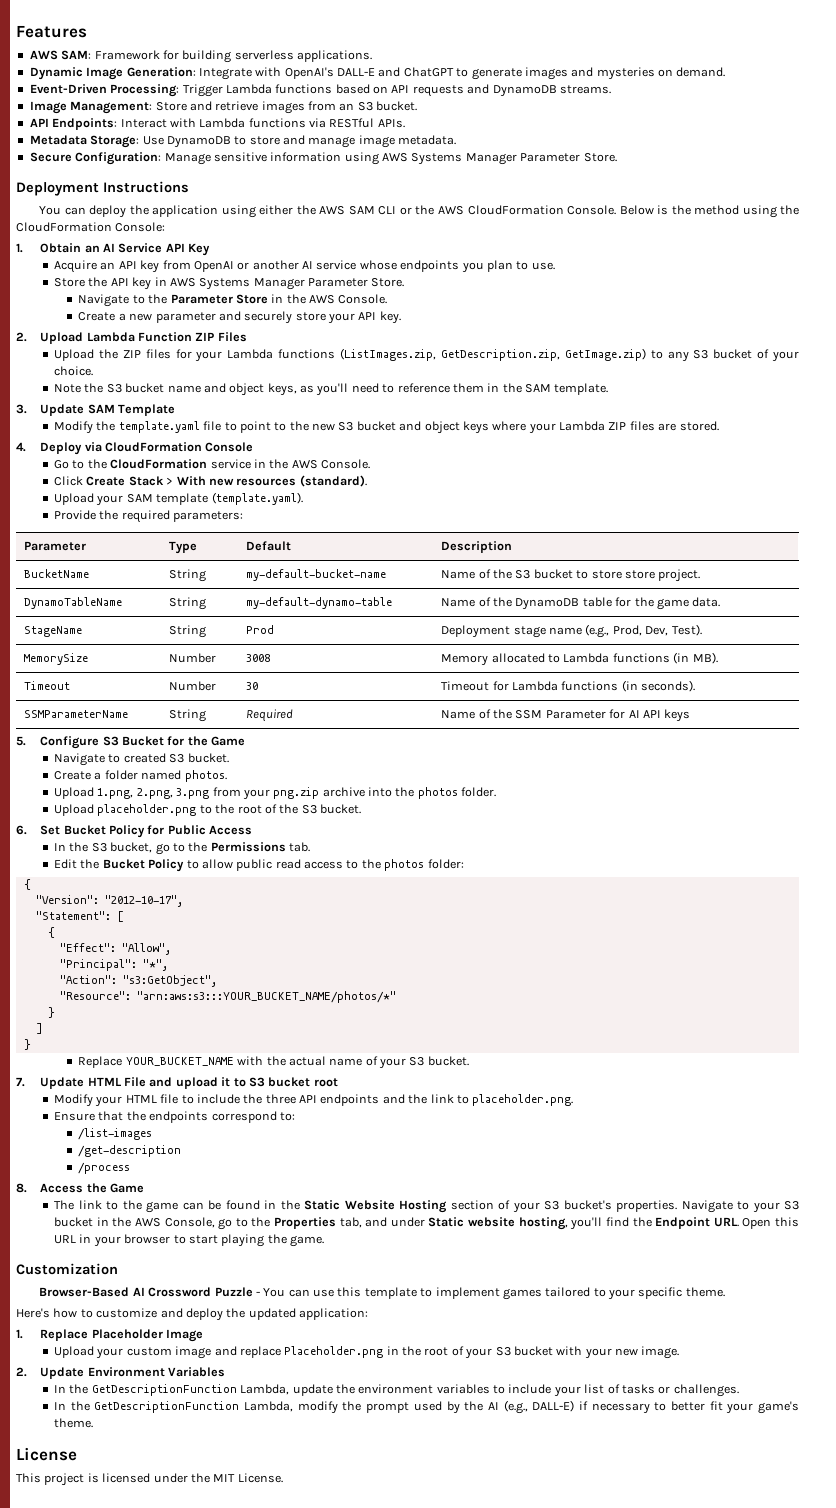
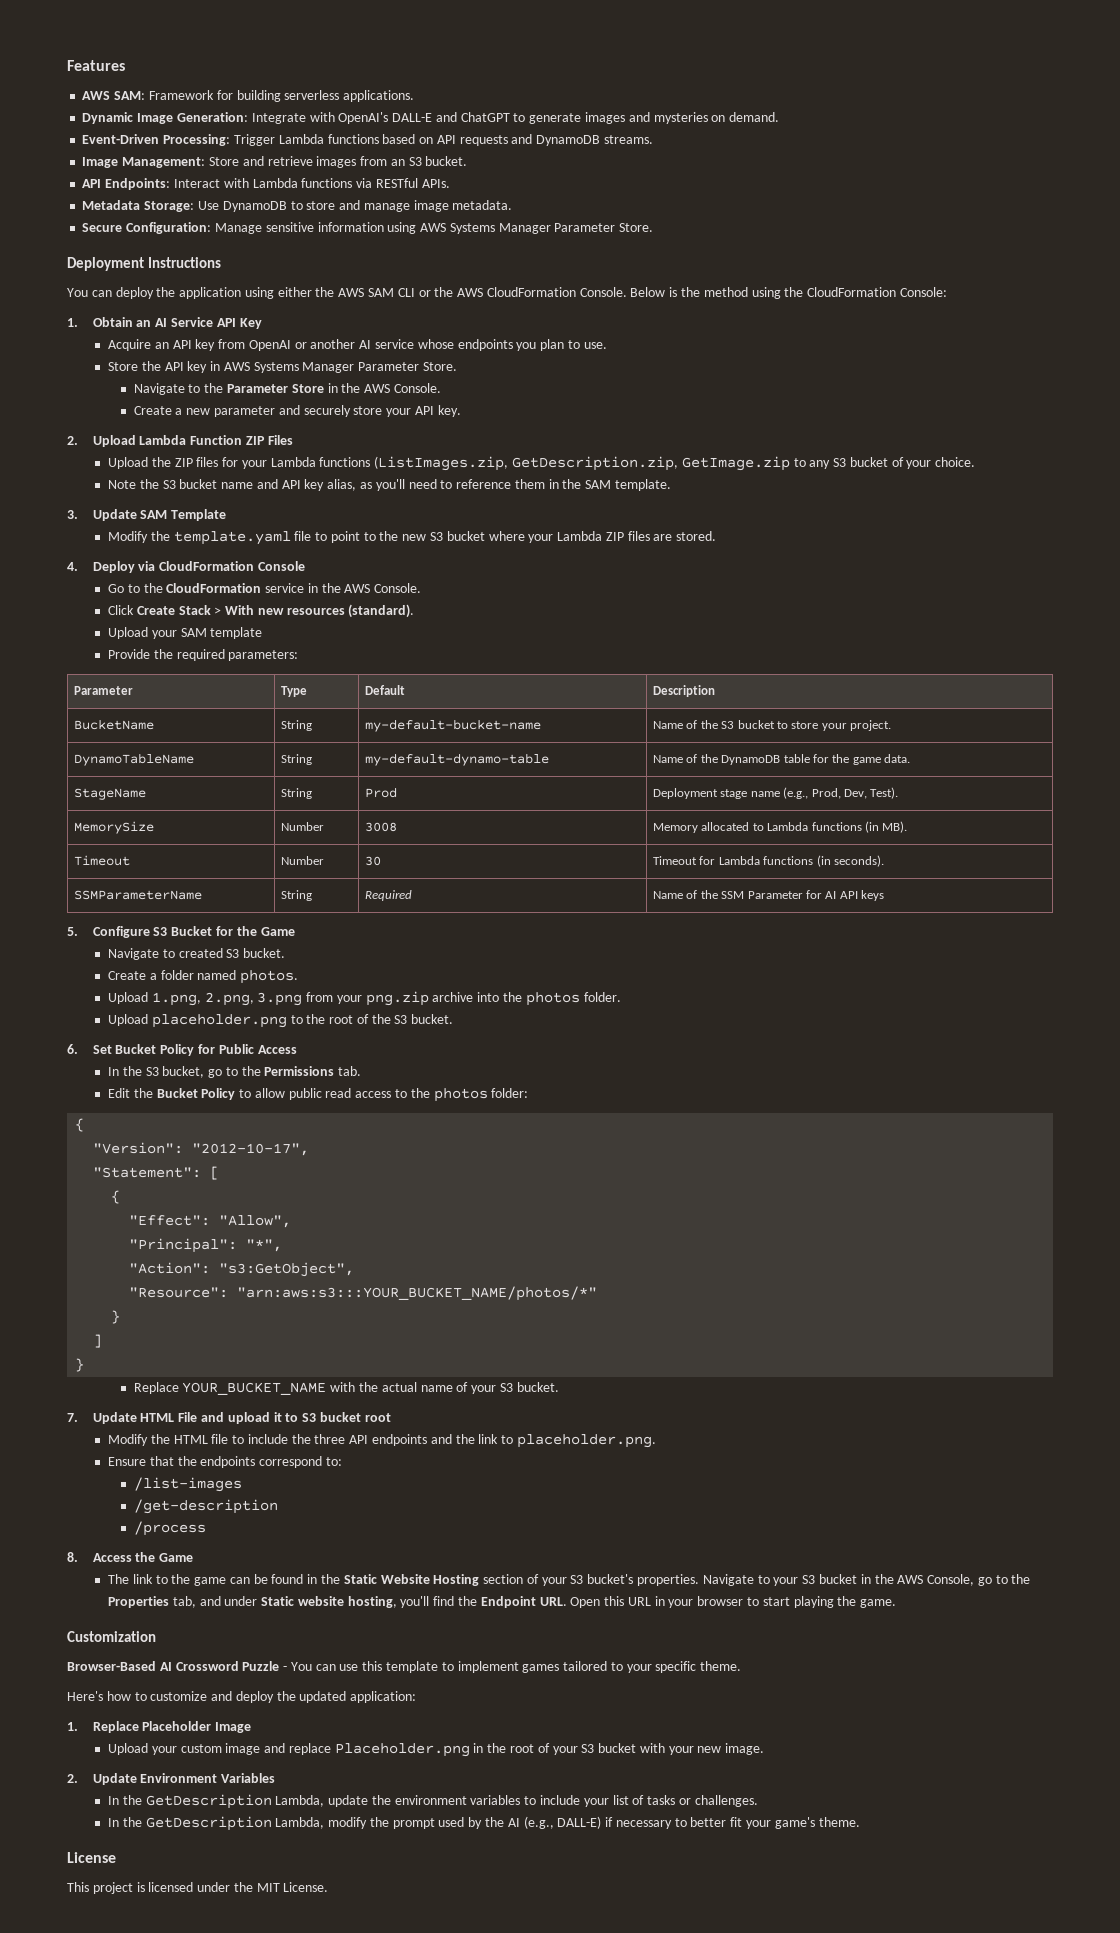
- Upload the ZIP files for your Lambda functions (ListImages.zip, GetDescription.zip, GetImage.zip) to any S3 bucket of your choice.
+ Upload the ZIP files for your Lambda functions (ListImages.zip, GetDescription.zip, GetImage.zip to any S3 bucket of your choice.
- Note the S3 bucket name and object keys, as you'll need to reference them in the SAM template.
+ Note the S3 bucket name and API key alias, as you'll need to reference them in the SAM template.
- Modify the template.yaml file to point to the new S3 bucket and object keys where your Lambda ZIP files are stored.
+ Modify the template.yaml file to point to the new S3 bucket where your Lambda ZIP files are stored.
- Upload your SAM template (template.yaml).
+ Upload your SAM template
- BucketName | String | my-default-bucket-name | Name of the S3 bucket to store store project.
+ BucketName | String | my-default-bucket-name | Name of the S3 bucket to store your project.
- Modify your HTML file to include the three API endpoints and the link to placeholder.png.
+ Modify the HTML file to include the three API endpoints and the link to placeholder.png.
- In the GetDescriptionFunction Lambda, update the environment variables to include your list of tasks or challenges.
+ In the GetDescription Lambda, update the environment variables to include your list of tasks or challenges.
- In the GetDescriptionFunction Lambda, modify the prompt used by the AI (e.g., DALL-E) if necessary to better fit your game's theme.
+ In the GetDescription Lambda, modify the prompt used by the AI (e.g., DALL-E) if necessary to better fit your game's theme.

